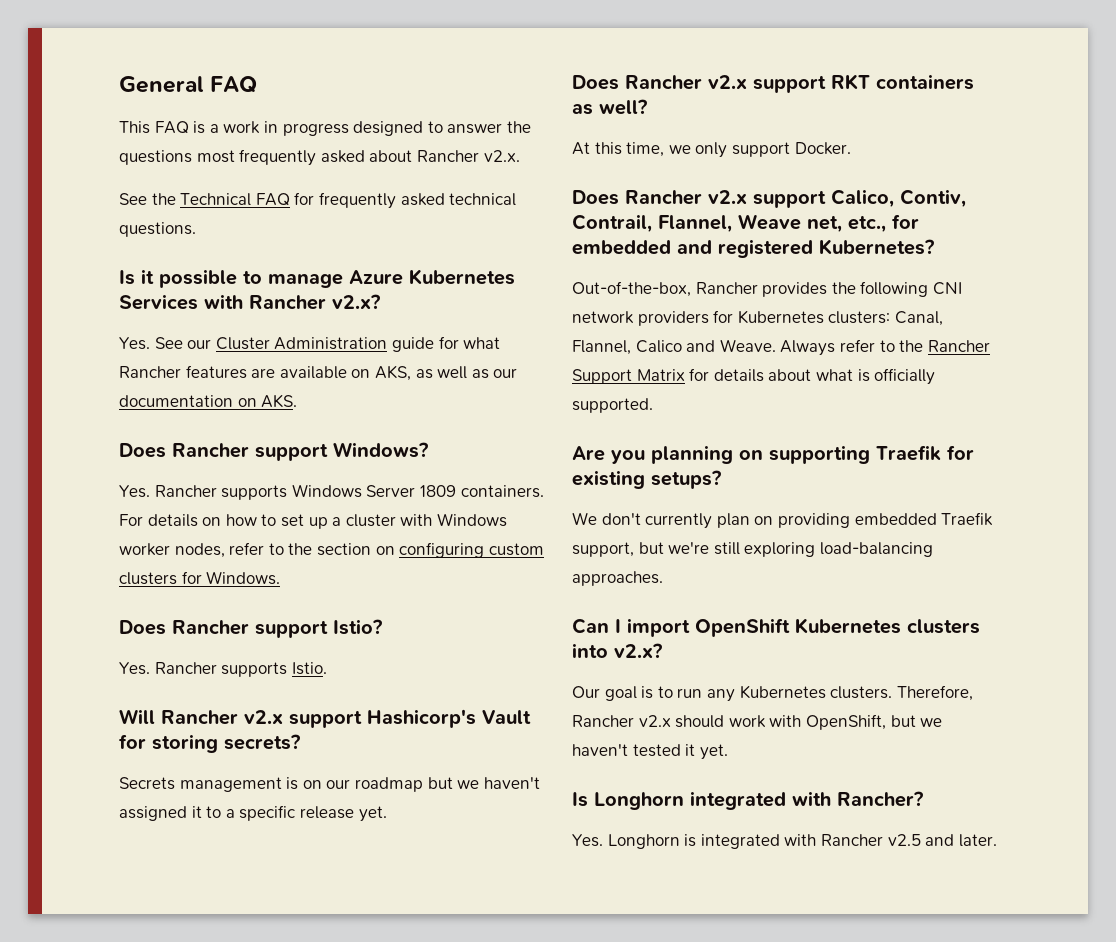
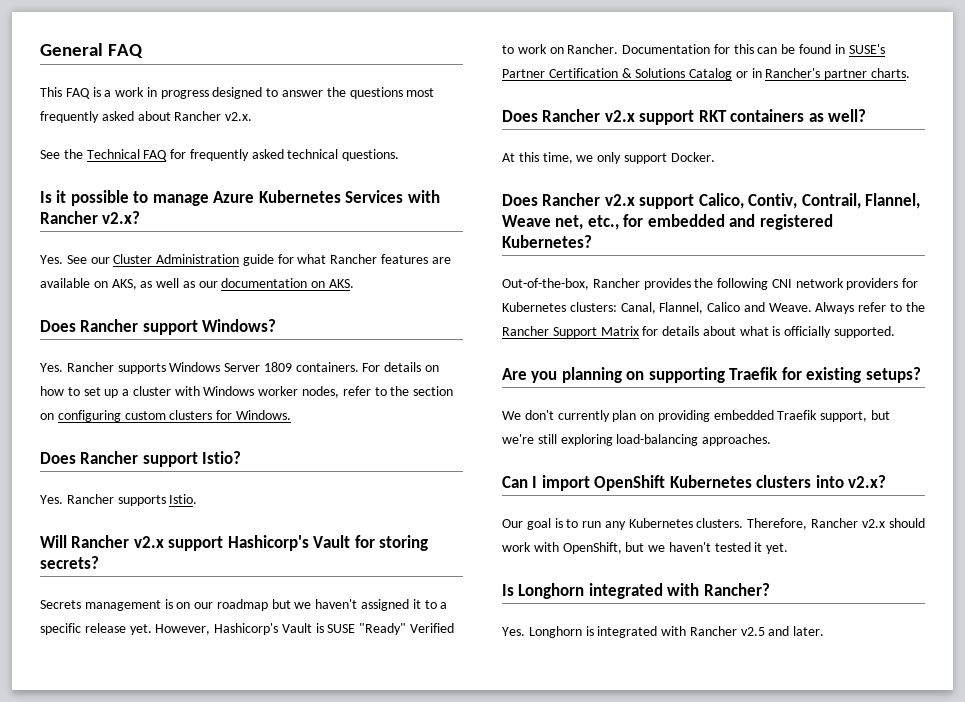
+ However, Hashicorp's Vault is SUSE "Ready" Verified to work on Rancher. Documentation for this can be found in SUSE's Partner Certification & Solutions Catalog or in Rancher's partner charts.

